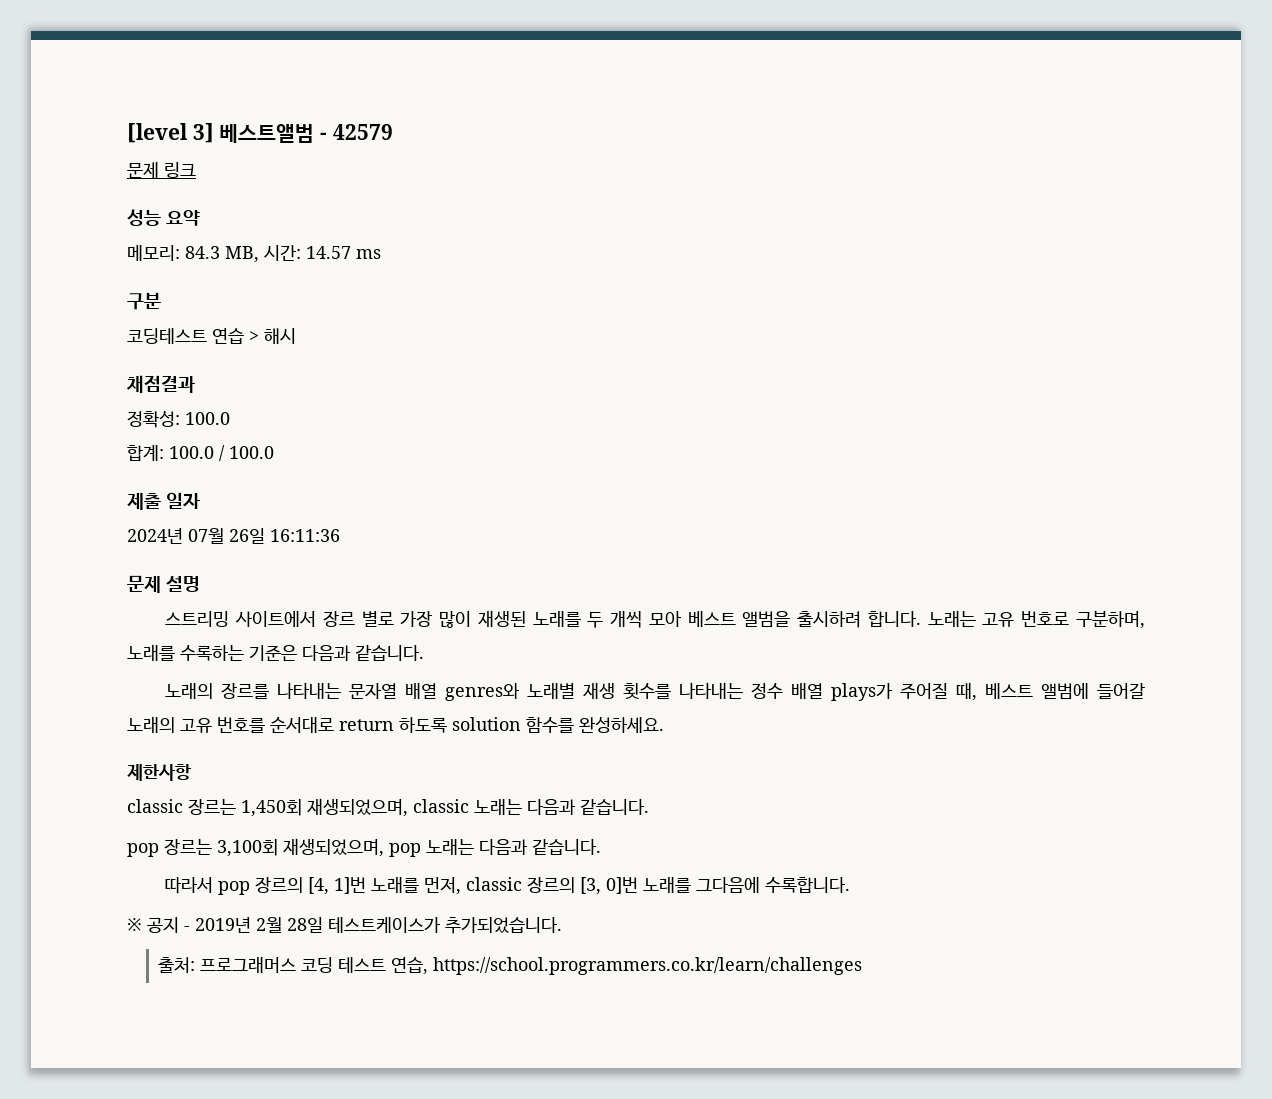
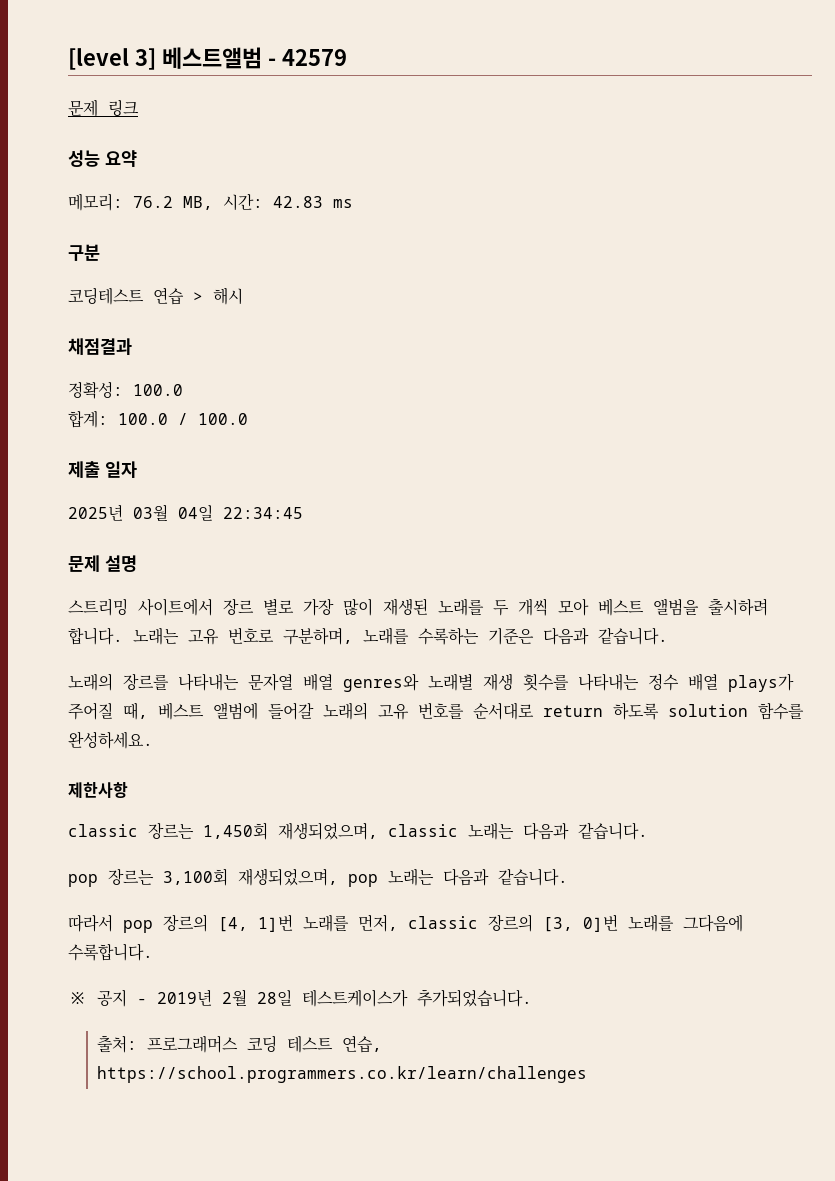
- 메모리: 84.3 MB, 시간: 14.57 ms
+ 메모리: 76.2 MB, 시간: 42.83 ms
- 2024년 07월 26일 16:11:36
+ 2025년 03월 04일 22:34:45

